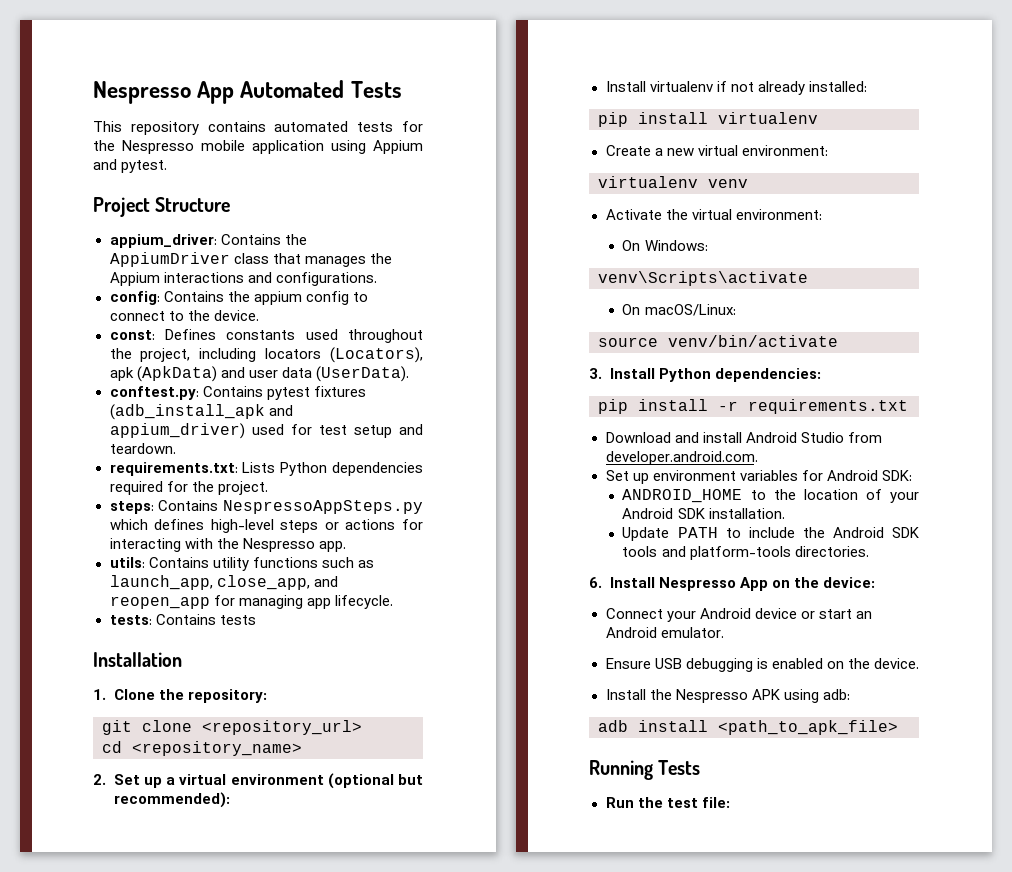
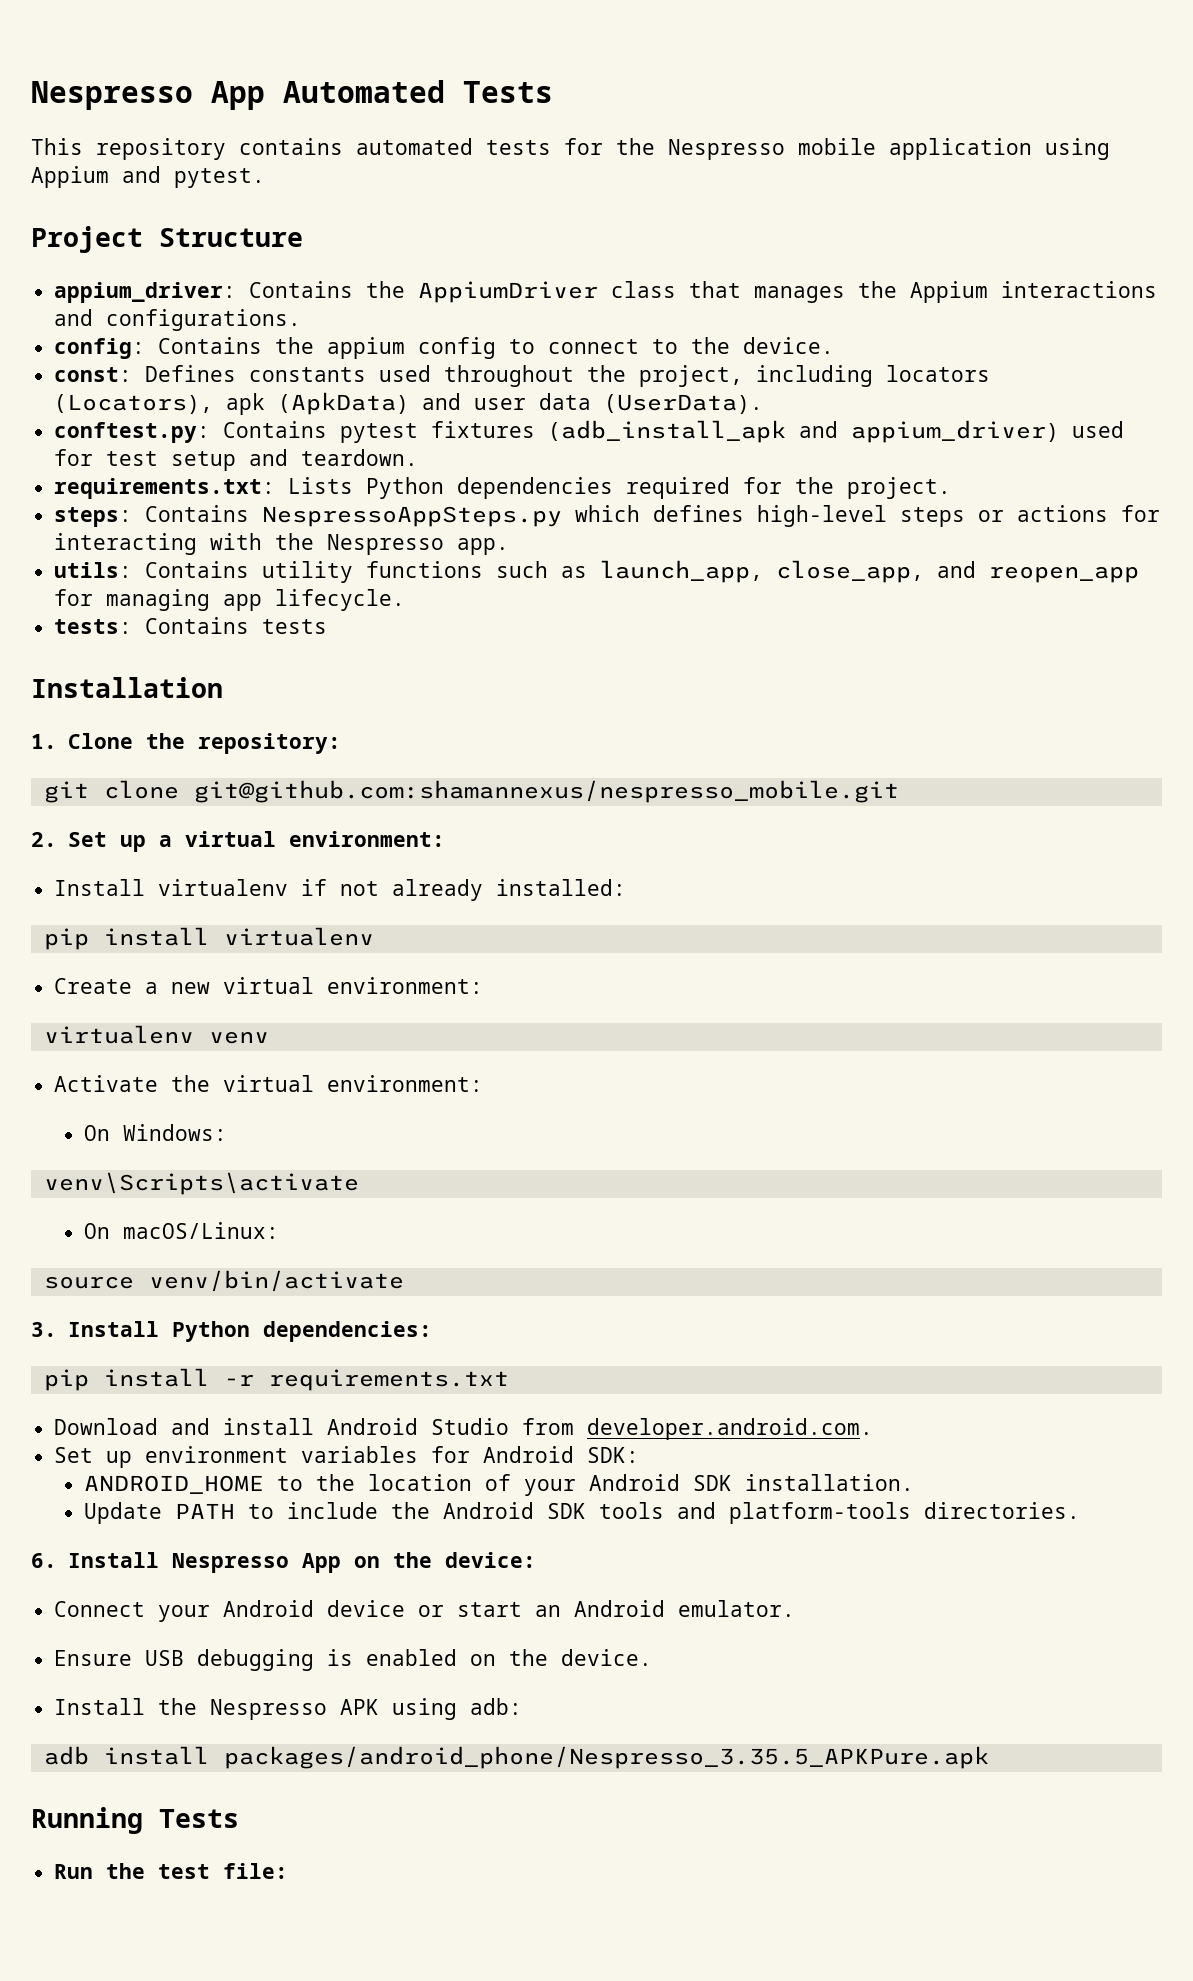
- git clone <repository_url>
- cd <repository_name>
+ git clone git@github.com:shamannexus/nespresso_mobile.git
- 2. Set up a virtual environment (optional but recommended):
+ 2. Set up a virtual environment:
- adb install <path_to_apk_file>
+ adb install packages/android_phone/Nespresso_3.35.5_APKPure.apk

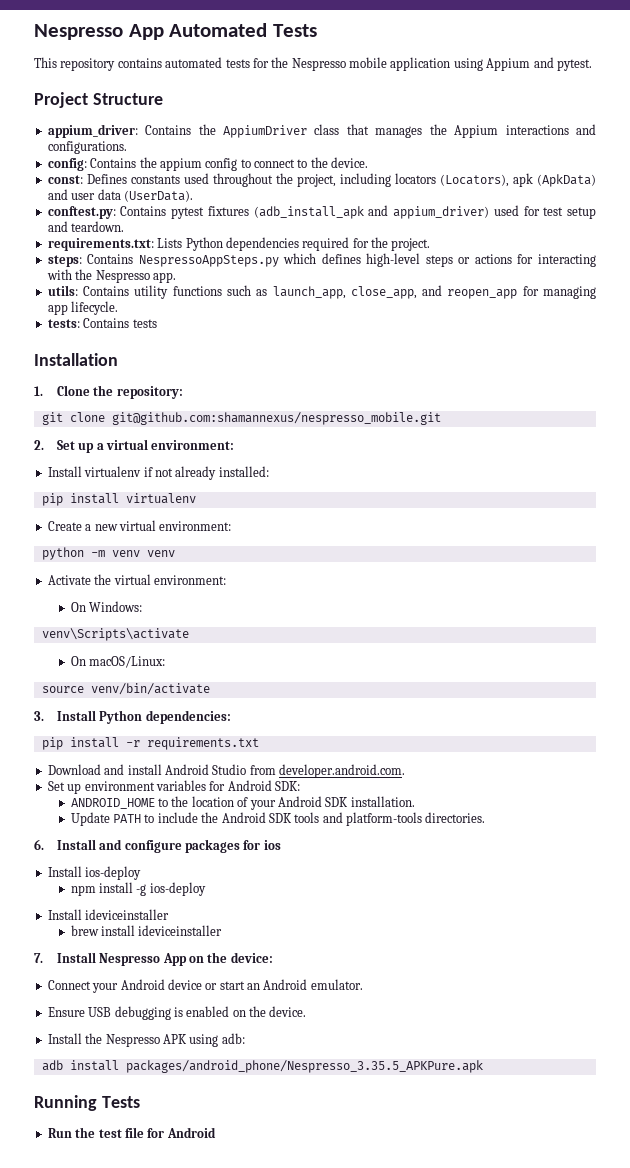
- virtualenv venv
+ python -m venv venv
- 6. Install Nespresso App on the device:
+ 6. Install and configure packages for ios
+ Install ios-deploy
+ npm install -g ios-deploy
+ Install ideviceinstaller
+ brew install ideviceinstaller
+ 7. Install Nespresso App on the device:
- Run the test file:
+ Run the test file for Android

